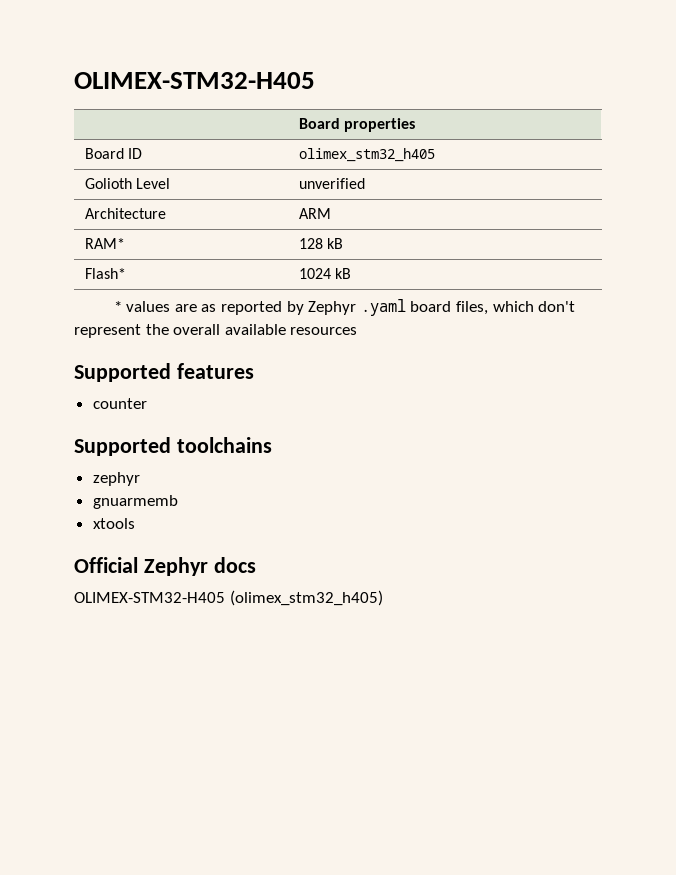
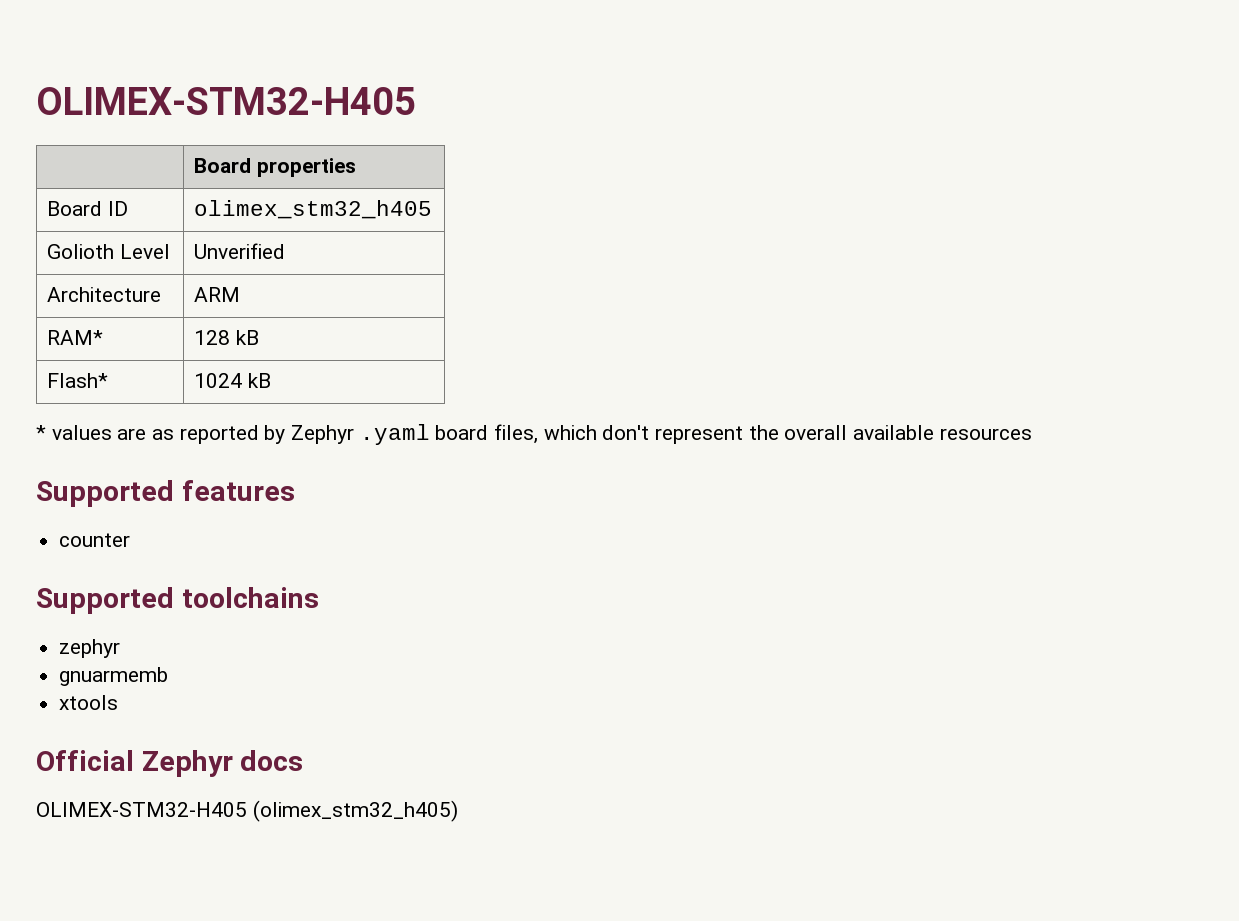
- Golioth Level | unverified
+ Golioth Level | Unverified

